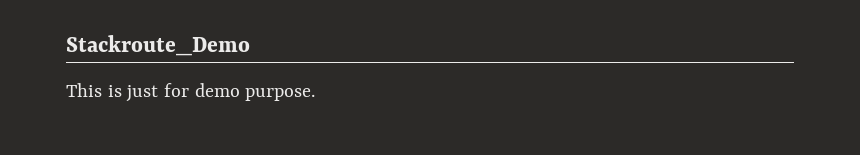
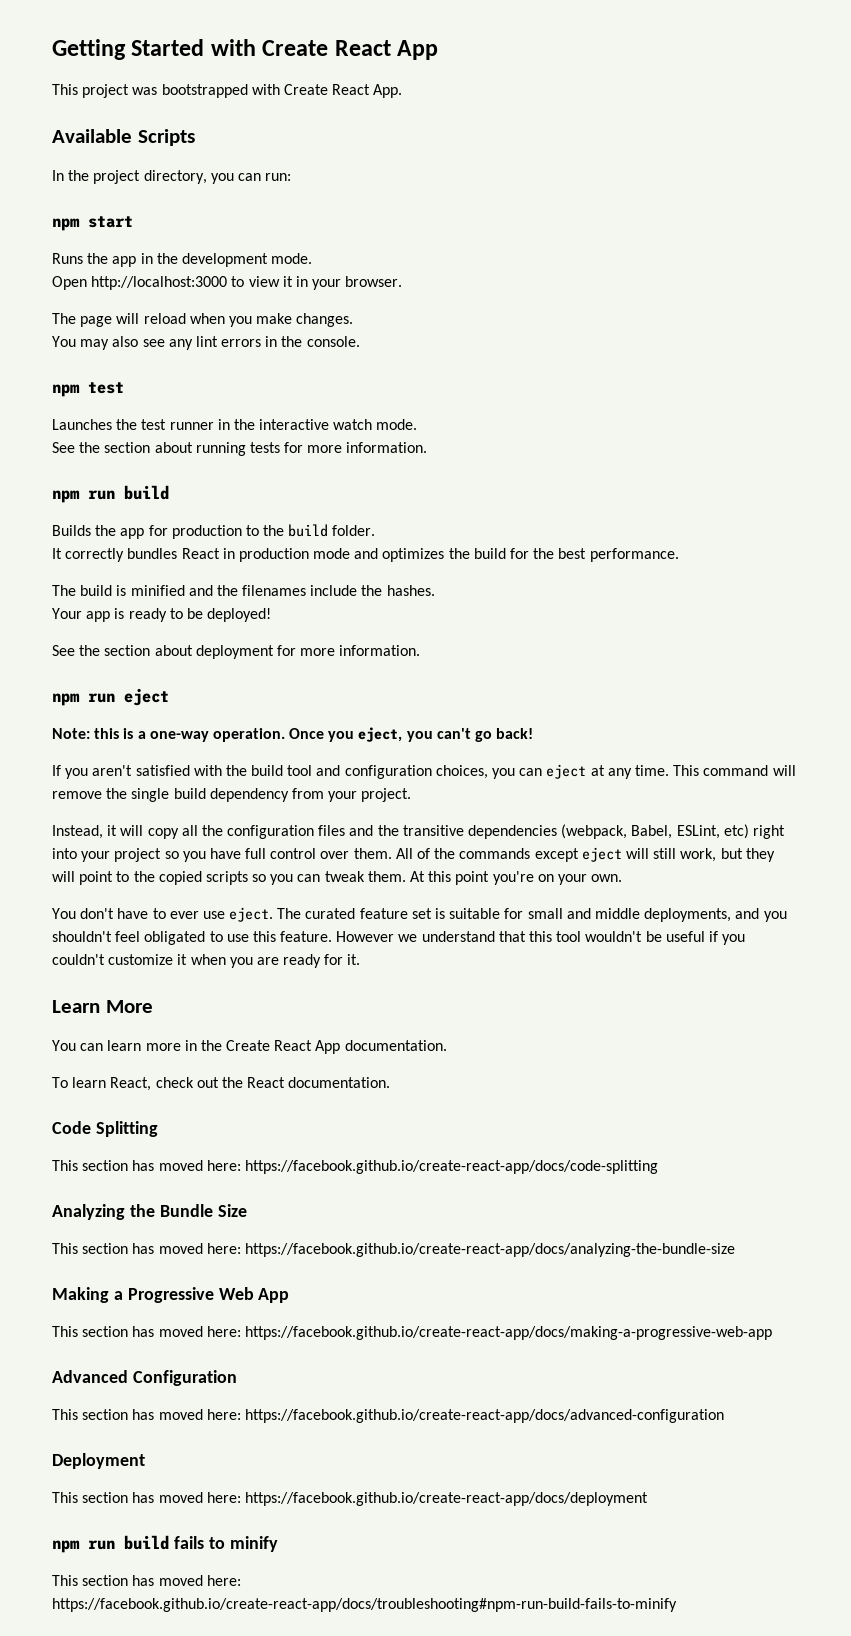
- Stackroute_Demo
- This is just for demo purpose.
+ Getting Started with Create React App
+ This project was bootstrapped with Create React App.
+ Available Scripts
+ In the project directory, you can run:
+ npm start
+ Runs the app in the development mode.
+ Open http://localhost:3000 to view it in your browser.
+ The page will reload when you make changes.
+ You may also see any lint errors in the console.
+ npm test
+ Launches the test runner in the interactive watch mode.
+ See the section about running tests for more information.
+ npm run build
+ Builds the app for production to the build folder.
+ It correctly bundles React in production mode and optimizes the build for the best performance.
+ The build is minified and the filenames include the hashes.
+ Your app is ready to be deployed!
+ See the section about deployment for more information.
+ npm run eject
+ Note: this is a one-way operation. Once you eject, you can't go back!
+ If you aren't satisfied with the build tool and configuration choices, you can eject at any time. This command will remove the single build dependency from your project.
+ Instead, it will copy all the configuration files and the transitive dependencies (webpack, Babel, ESLint, etc) right into your project so you have full control over them. All of the commands except eject will still work, but they will point to the copied scripts so you can tweak them. At this point you're on your own.
+ You don't have to ever use eject. The curated feature set is suitable for small and middle deployments, and you shouldn't feel obligated to use this feature. However we understand that this tool wouldn't be useful if you couldn't customize it when you are ready for it.
+ Learn More
+ You can learn more in the Create React App documentation.
+ To learn React, check out the React documentation.
+ Code Splitting
+ This section has moved here: https://facebook.github.io/create-react-app/docs/code-splitting
+ Analyzing the Bundle Size
+ This section has moved here: https://facebook.github.io/create-react-app/docs/analyzing-the-bundle-size
+ Making a Progressive Web App
+ This section has moved here: https://facebook.github.io/create-react-app/docs/making-a-progressive-web-app
+ Advanced Configuration
+ This section has moved here: https://facebook.github.io/create-react-app/docs/advanced-configuration
+ Deployment
+ This section has moved here: https://facebook.github.io/create-react-app/docs/deployment
+ npm run build fails to minify
+ This section has moved here: https://facebook.github.io/create-react-app/docs/troubleshooting#npm-run-build-fails-to-minify

